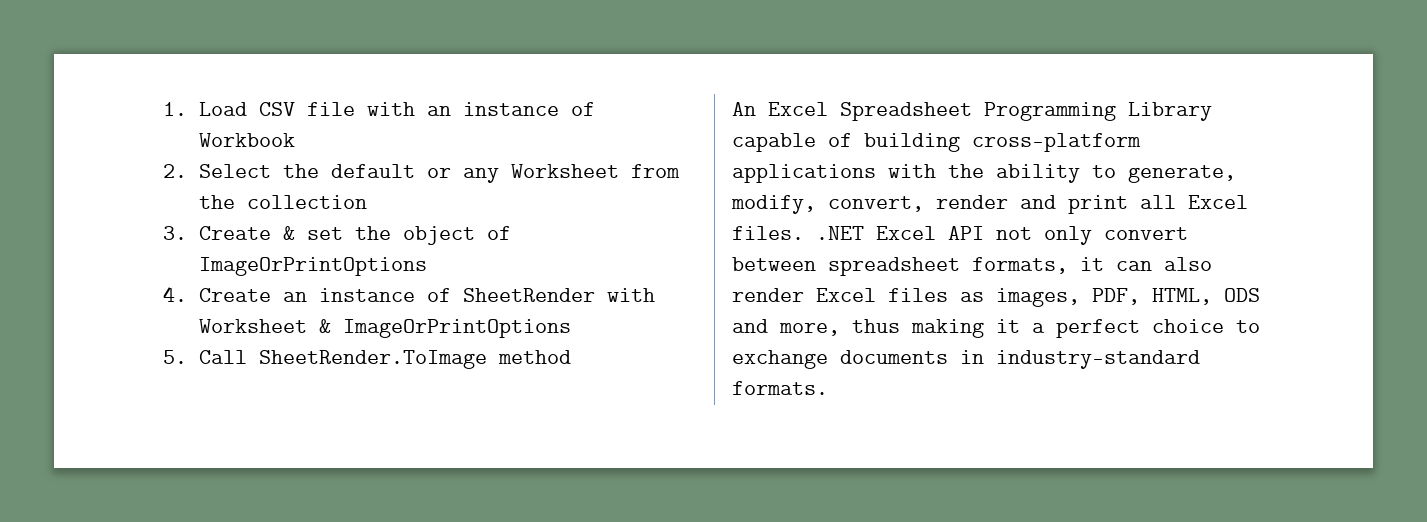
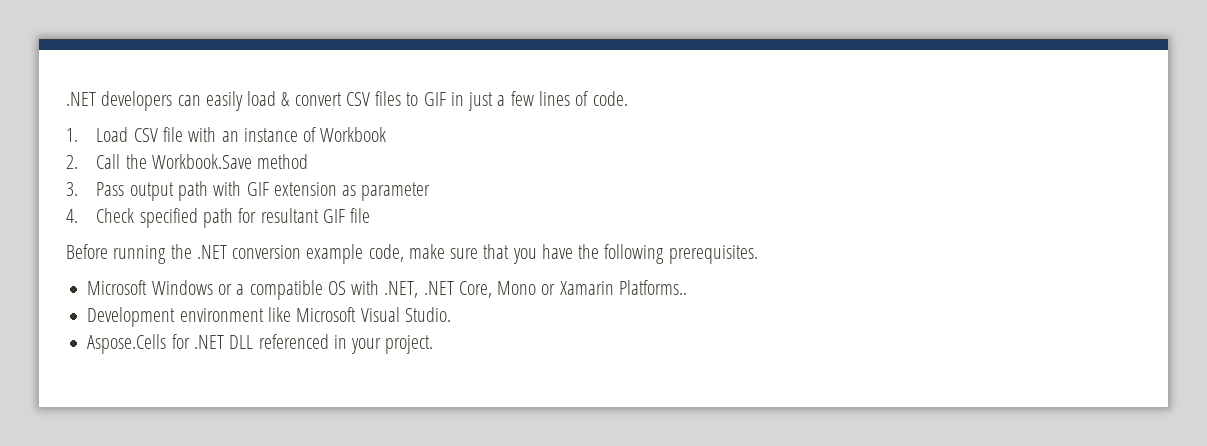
+ .NET developers can easily load & convert CSV files to GIF in just a few lines of code.
- 2. Select the default or any Worksheet from the collection
- 3. Create & set the object of ImageOrPrintOptions
- 4. Create an instance of SheetRender with Worksheet & ImageOrPrintOptions
- 5. Call SheetRender.ToImage method
- An Excel Spreadsheet Programming Library capable of building cross-platform applications with the ability to generate, modify, convert, render and print all Excel files. .NET Excel API not only convert between spreadsheet formats, it can also render Excel files as images, PDF, HTML, ODS and more, thus making it a perfect choice to exchange documents in industry-standard formats.
+ 2. Call the Workbook.Save method
+ 3. Pass output path with GIF extension as parameter
+ 4. Check specified path for resultant GIF file
+ Before running the .NET conversion example code, make sure that you have the following prerequisites.
+ Microsoft Windows or a compatible OS with .NET, .NET Core, Mono or Xamarin Platforms..
+ Development environment like Microsoft Visual Studio.
+ Aspose.Cells for .NET DLL referenced in your project.

